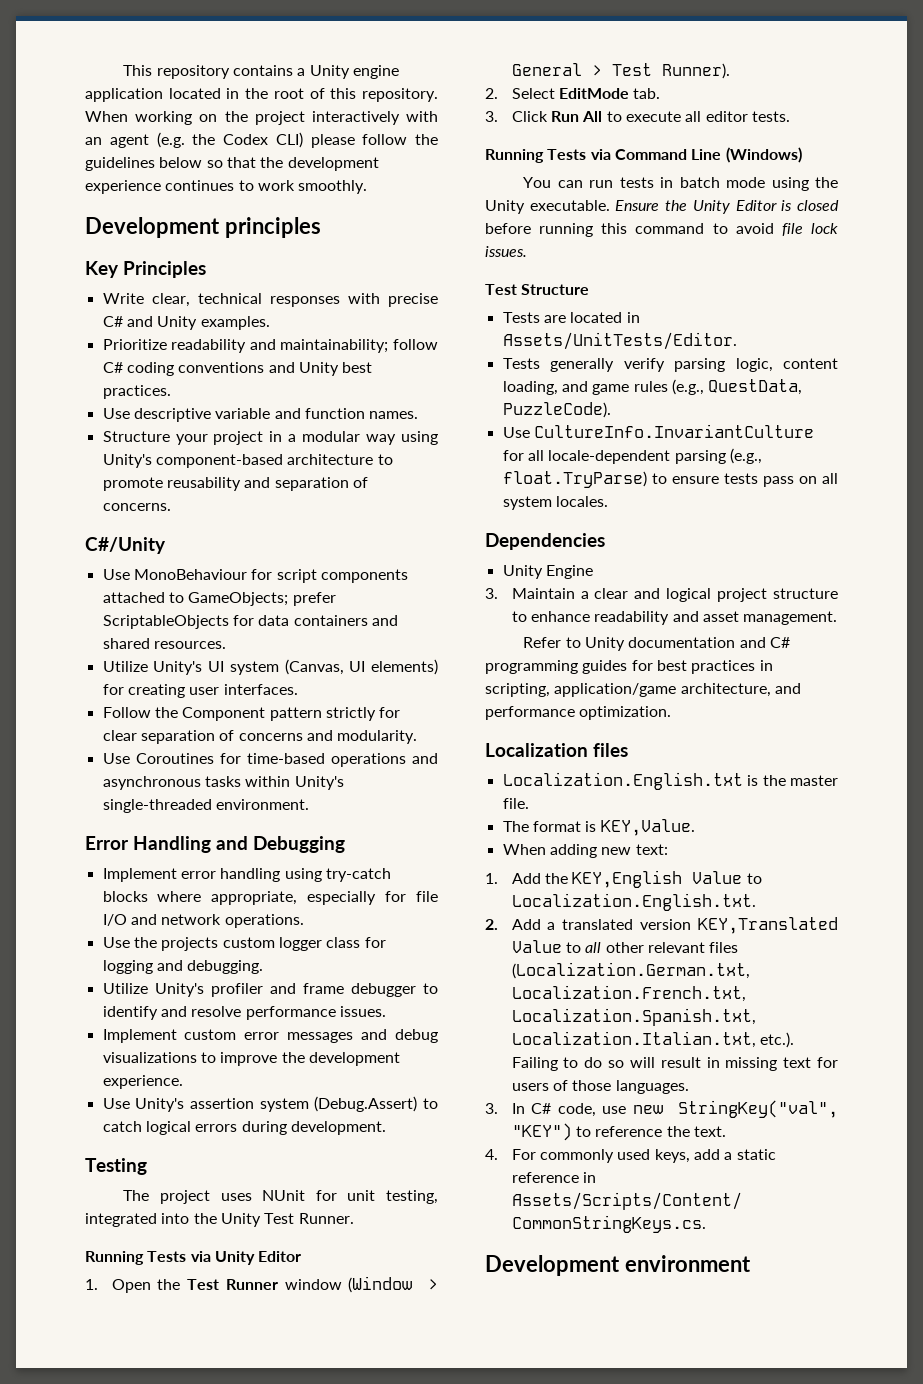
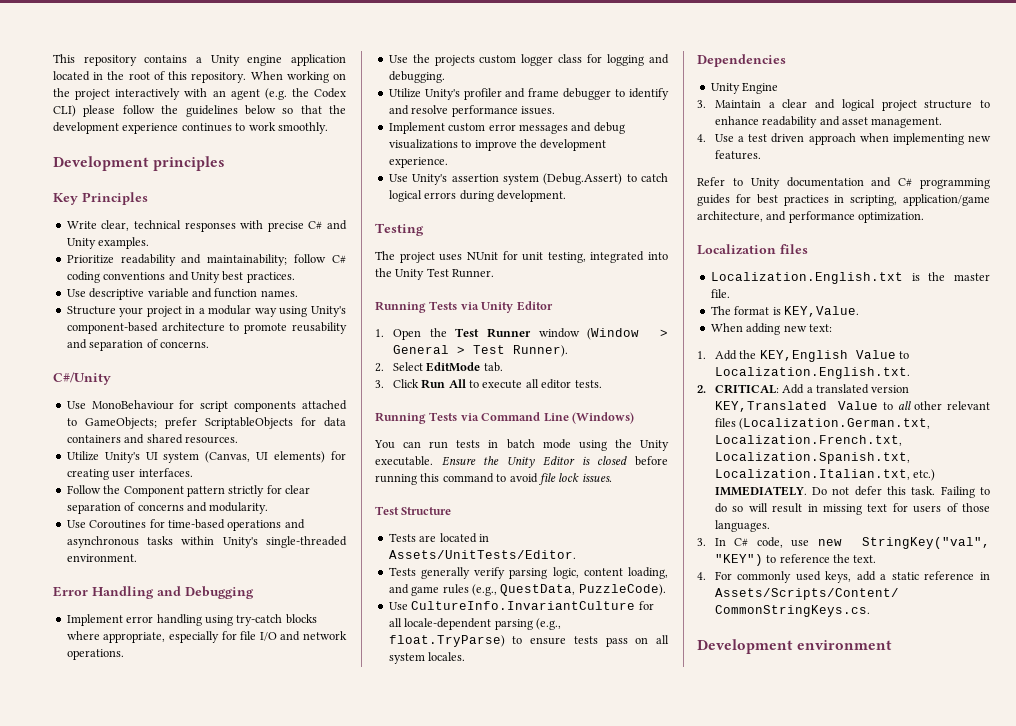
+ 4. Use a test driven approach when implementing new features.
- 2. Add a translated version KEY,Translated Value to all other relevant files (Localization.German.txt, Localization.French.txt, Localization.Spanish.txt, Localization.Italian.txt, etc.). Failing to do so will result in missing text for users of those languages.
+ 2. CRITICAL: Add a translated version KEY,Translated Value to all other relevant files (Localization.German.txt, Localization.French.txt, Localization.Spanish.txt, Localization.Italian.txt, etc.) IMMEDIATELY. Do not defer this task. Failing to do so will result in missing text for users of those languages.

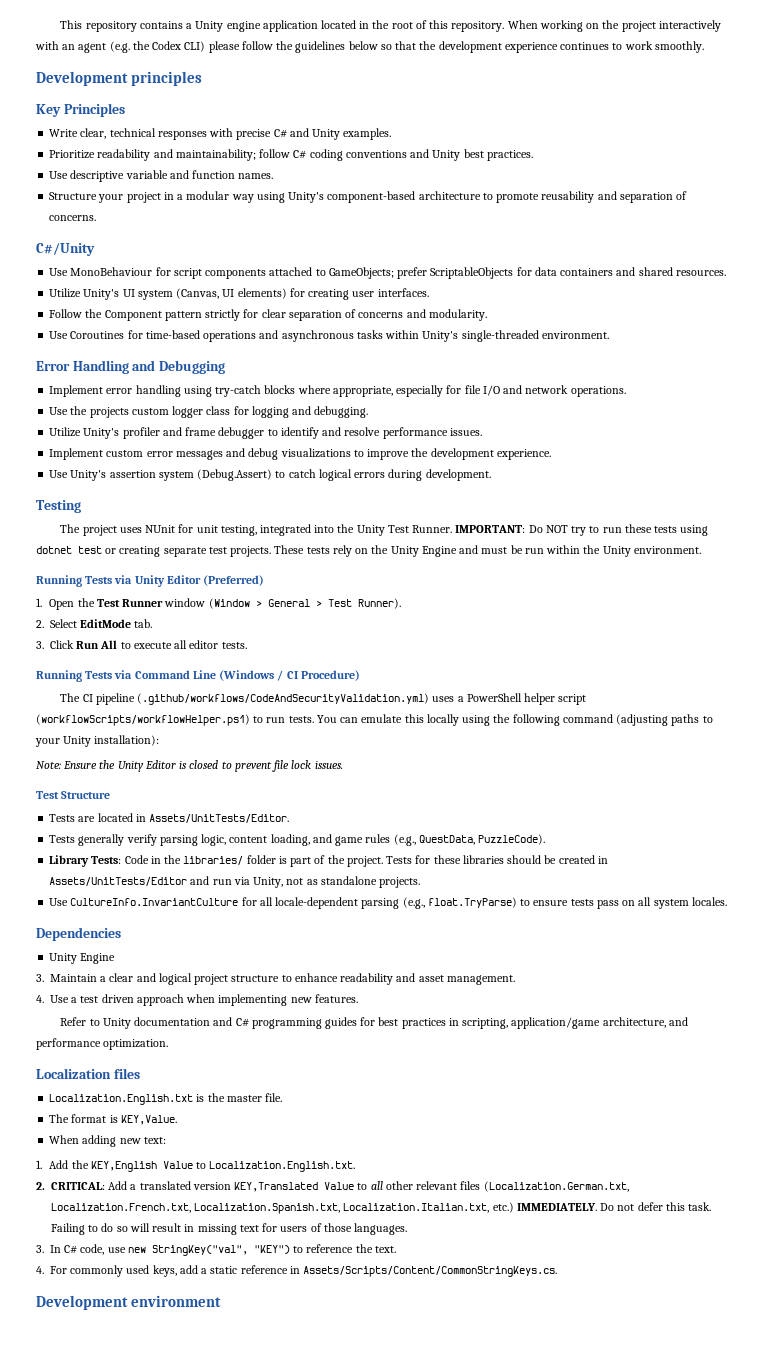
+ IMPORTANT: Do NOT try to run these tests using dotnet test or creating separate test projects. These tests rely on the Unity Engine and must be run within the Unity environment.
- Running Tests via Unity Editor
+ Running Tests via Unity Editor (Preferred)
- Running Tests via Command Line (Windows)
- You can run tests in batch mode using the Unity executable. Ensure the Unity Editor is closed before running this command to avoid file lock issues.
+ Running Tests via Command Line (Windows / CI Procedure)
+ The CI pipeline (.github/workflows/CodeAndSecurityValidation.yml) uses a PowerShell helper script (workflowScripts/workflowHelper.ps1) to run tests. You can emulate this locally using the following command (adjusting paths to your Unity installation):
+ Note: Ensure the Unity Editor is closed to prevent file lock issues.
+ Library Tests: Code in the libraries/ folder is part of the project. Tests for these libraries should be created in Assets/UnitTests/Editor and run via Unity, not as standalone projects.

